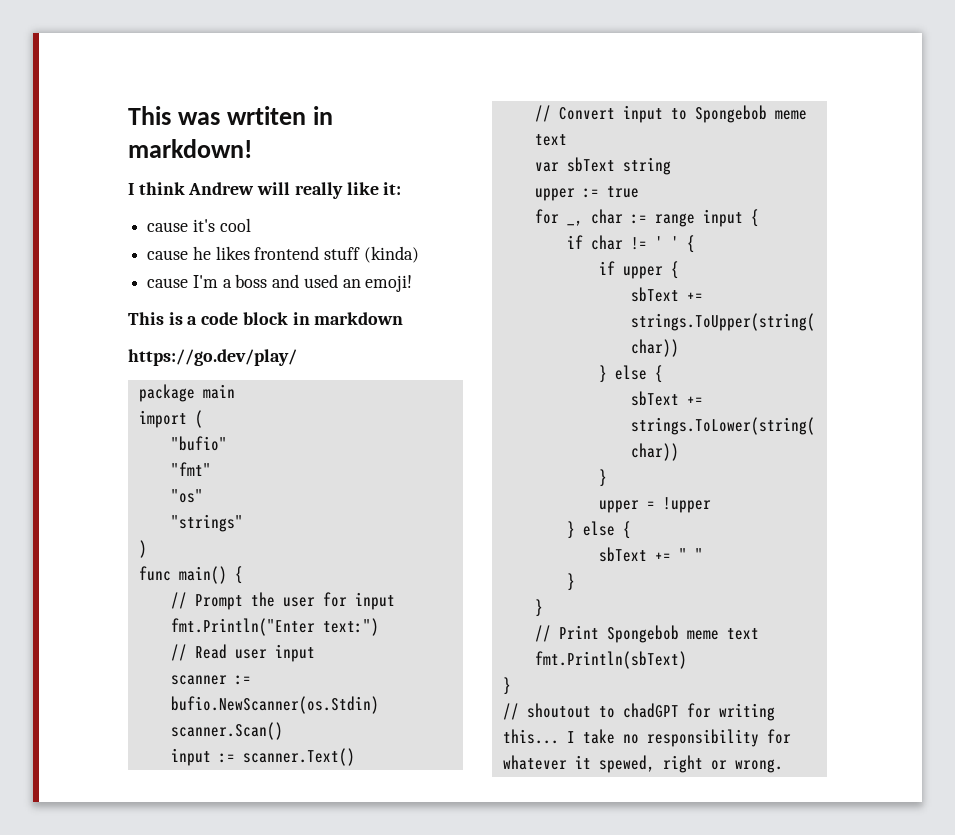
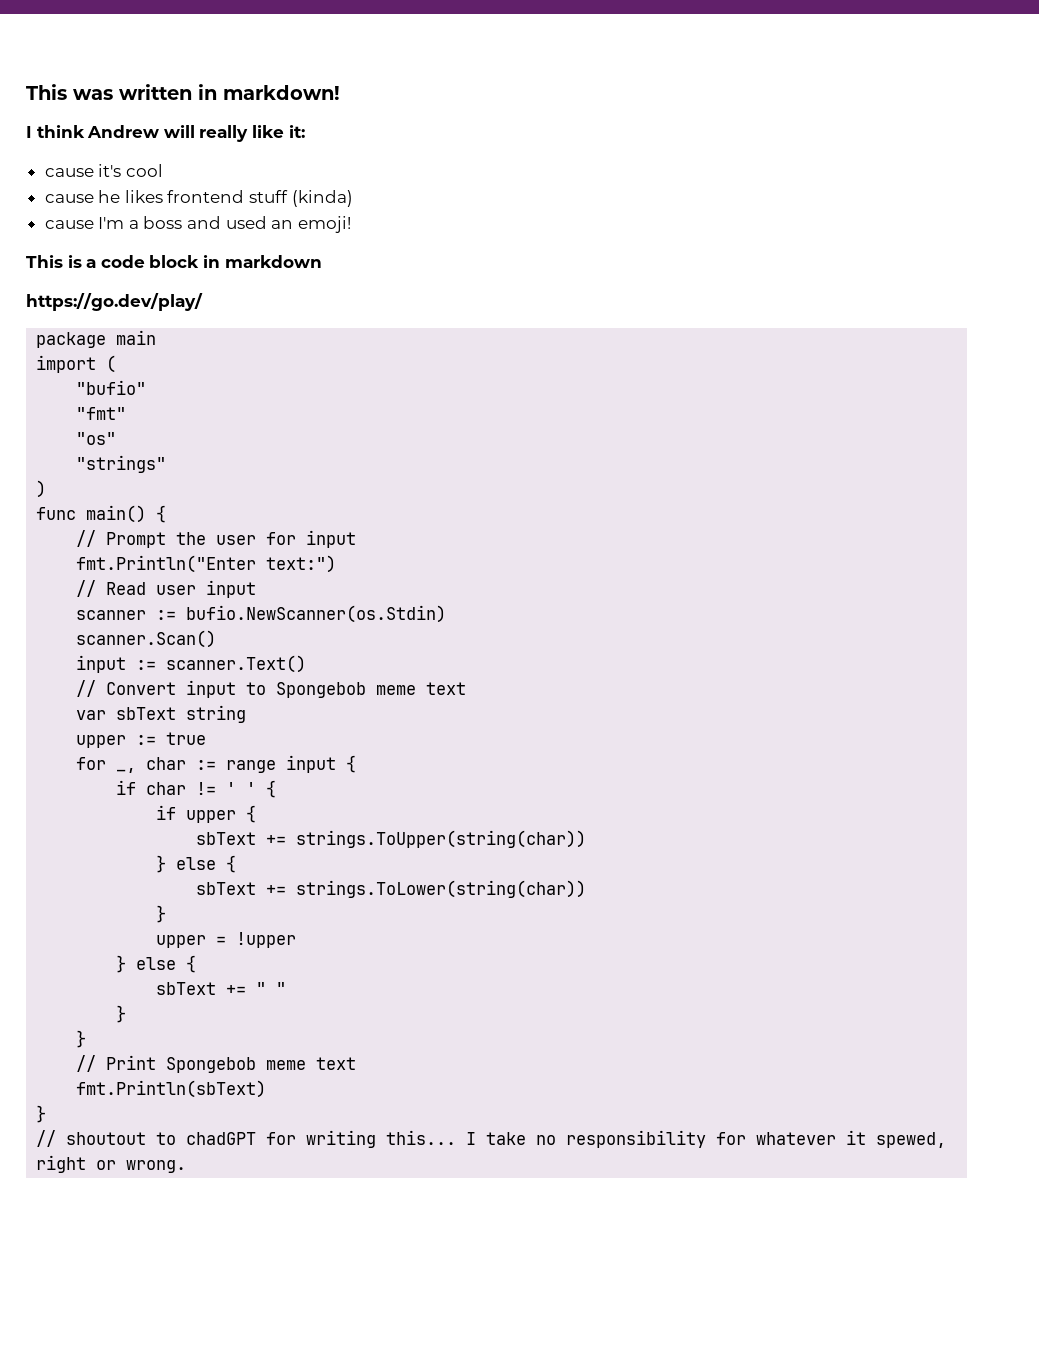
- This was wrtiten in markdown!
+ This was written in markdown!

